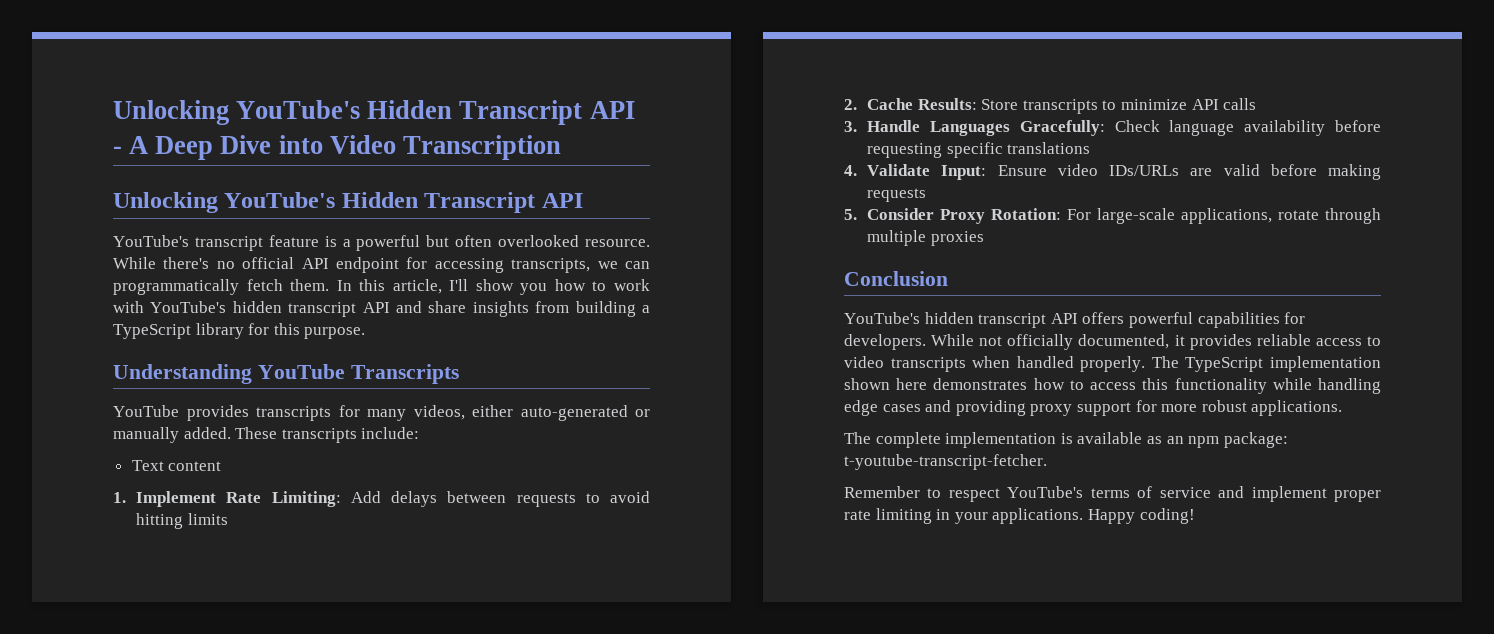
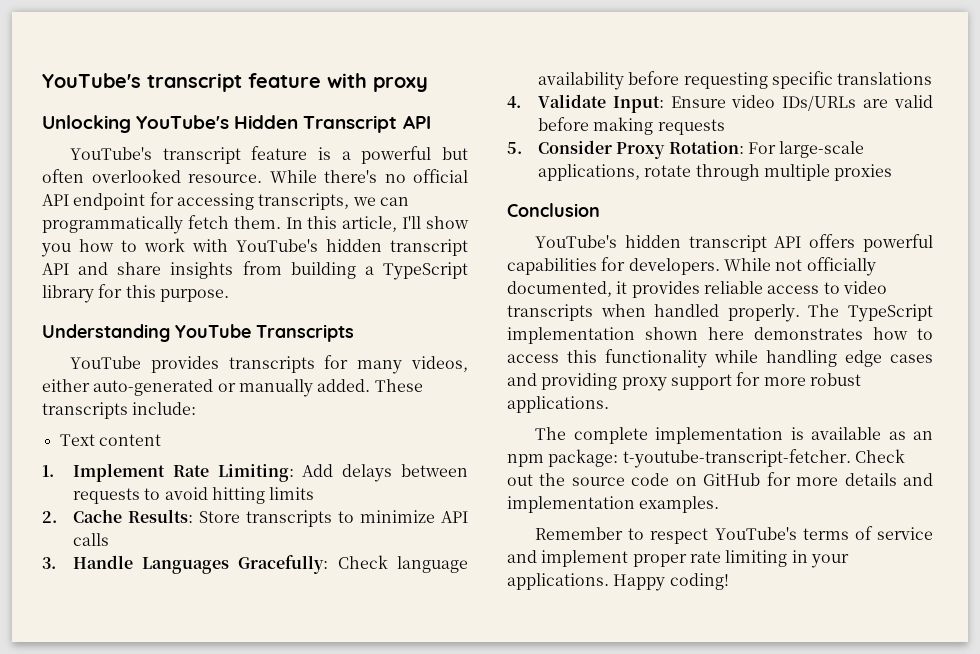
- Unlocking YouTube's Hidden Transcript API - A Deep Dive into Video Transcription
+ YouTube's transcript feature with proxy
+ Check out the source code on GitHub for more details and implementation examples.

